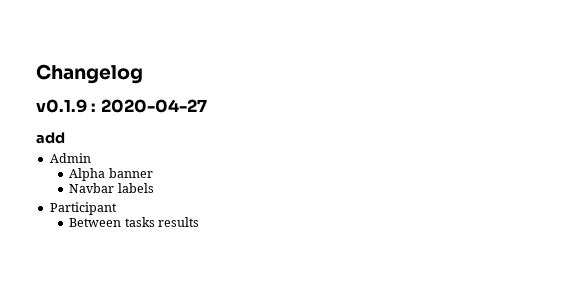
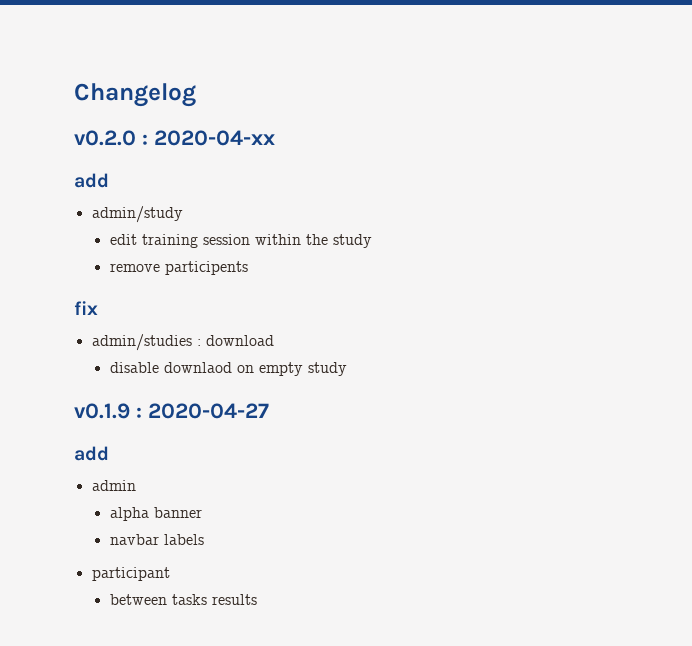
+ v0.2.0 : 2020-04-xx
+ add
+ admin/study
+ edit training session within the study
+ remove participents
+ fix
+ admin/studies : download
+ disable downlaod on empty study
- Admin
- Alpha banner
+ admin
+ alpha banner
- Navbar labels
+ navbar labels
- Participant
- Between tasks results
+ participant
+ between tasks results

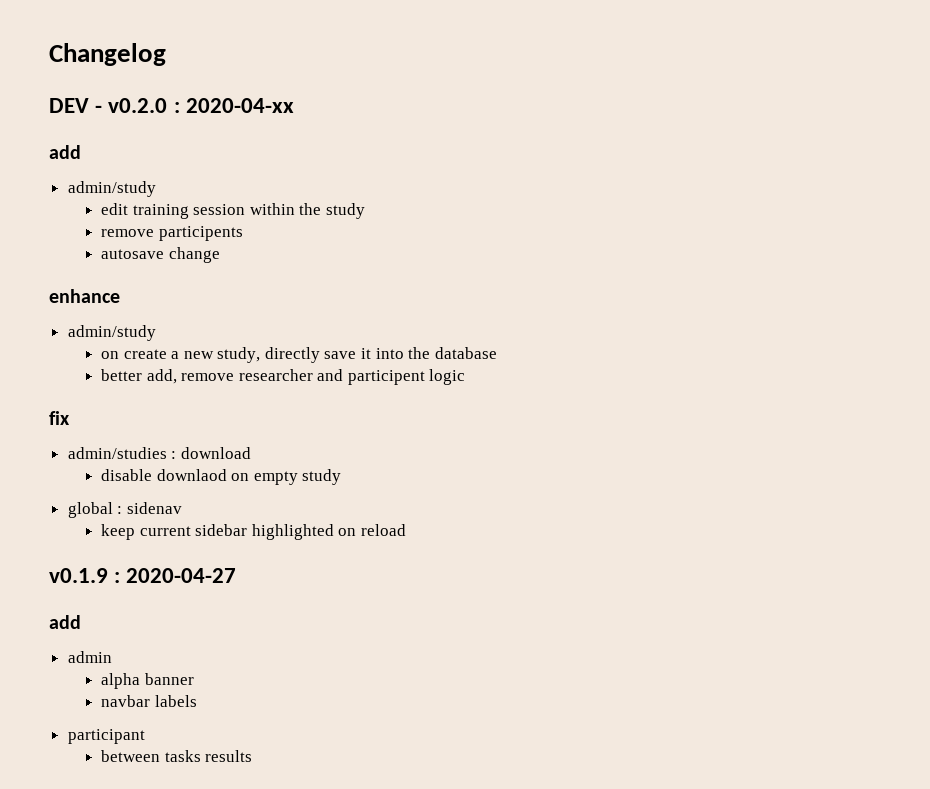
- v0.2.0 : 2020-04-xx
+ DEV - v0.2.0 : 2020-04-xx
+ autosave change
+ enhance
+ admin/study
+ on create a new study, directly save it into the database
+ better add, remove researcher and participent logic
+ global : sidenav
+ keep current sidebar highlighted on reload

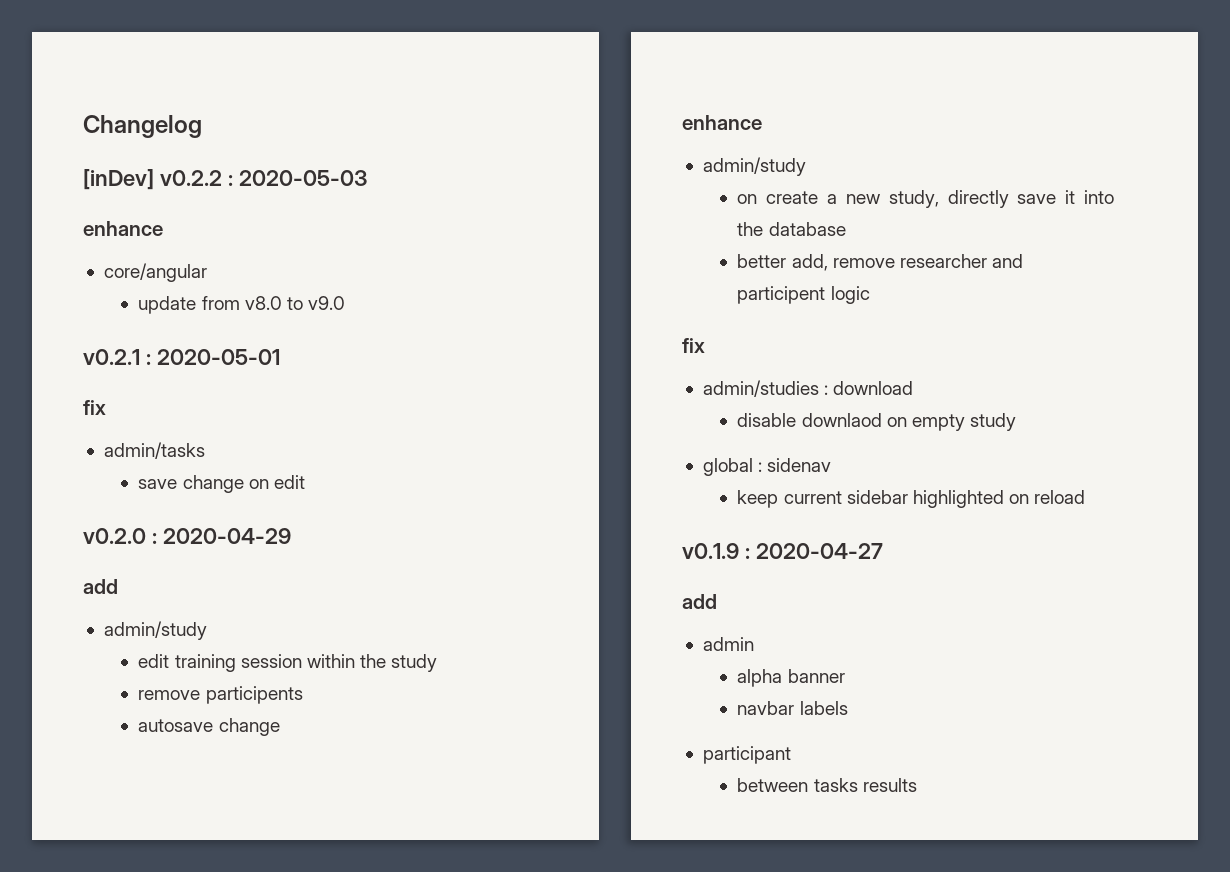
- DEV - v0.2.0 : 2020-04-xx
+ [inDev] v0.2.2 : 2020-05-03
+ enhance
+ core/angular
+ update from v8.0 to v9.0
+ v0.2.1 : 2020-05-01
+ fix
+ admin/tasks
+ save change on edit
+ v0.2.0 : 2020-04-29

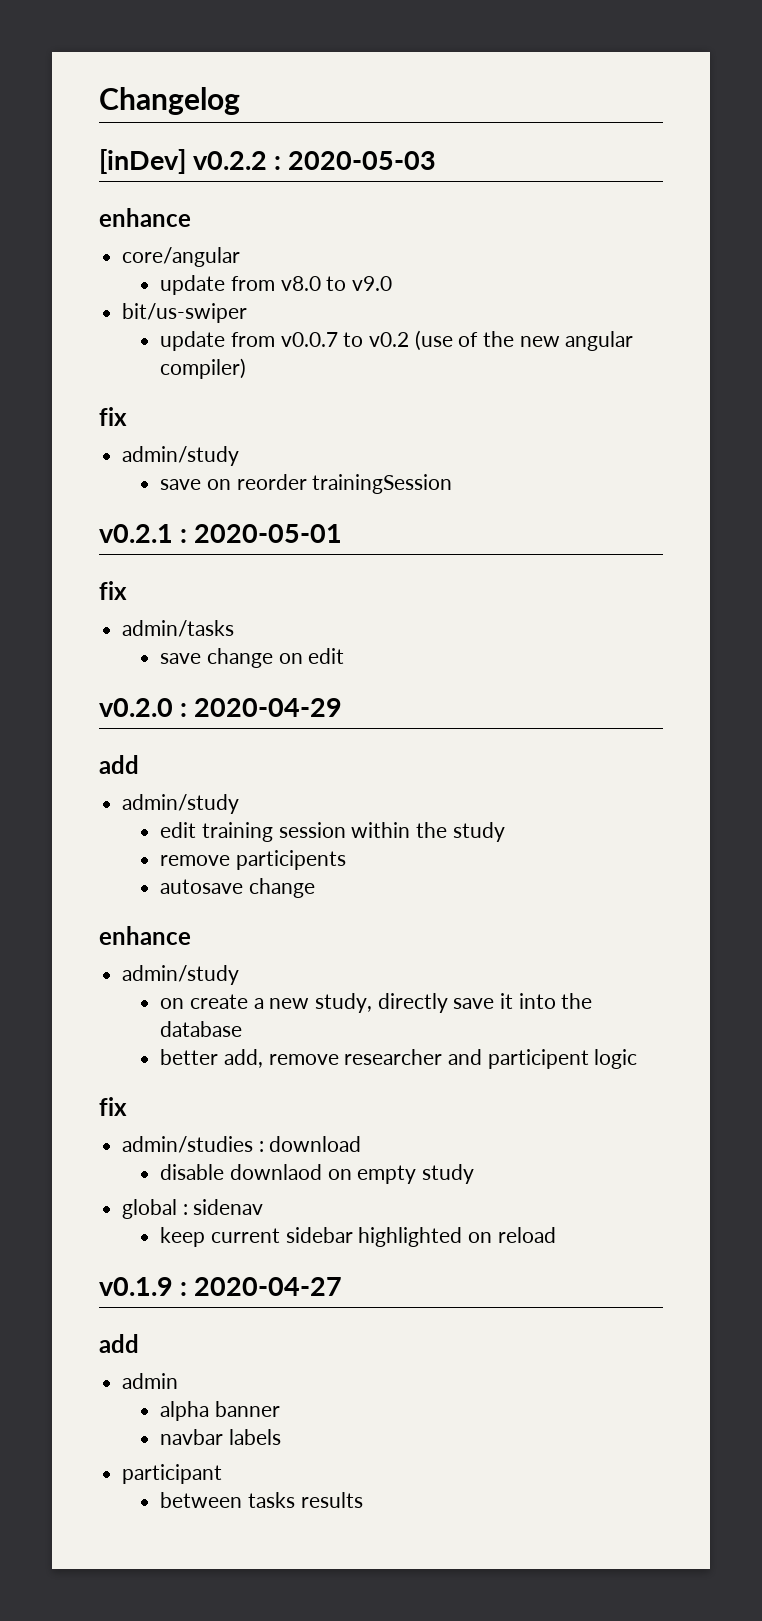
+ bit/us-swiper
+ update from v0.0.7 to v0.2 (use of the new angular compiler)
+ fix
+ admin/study
+ save on reorder trainingSession

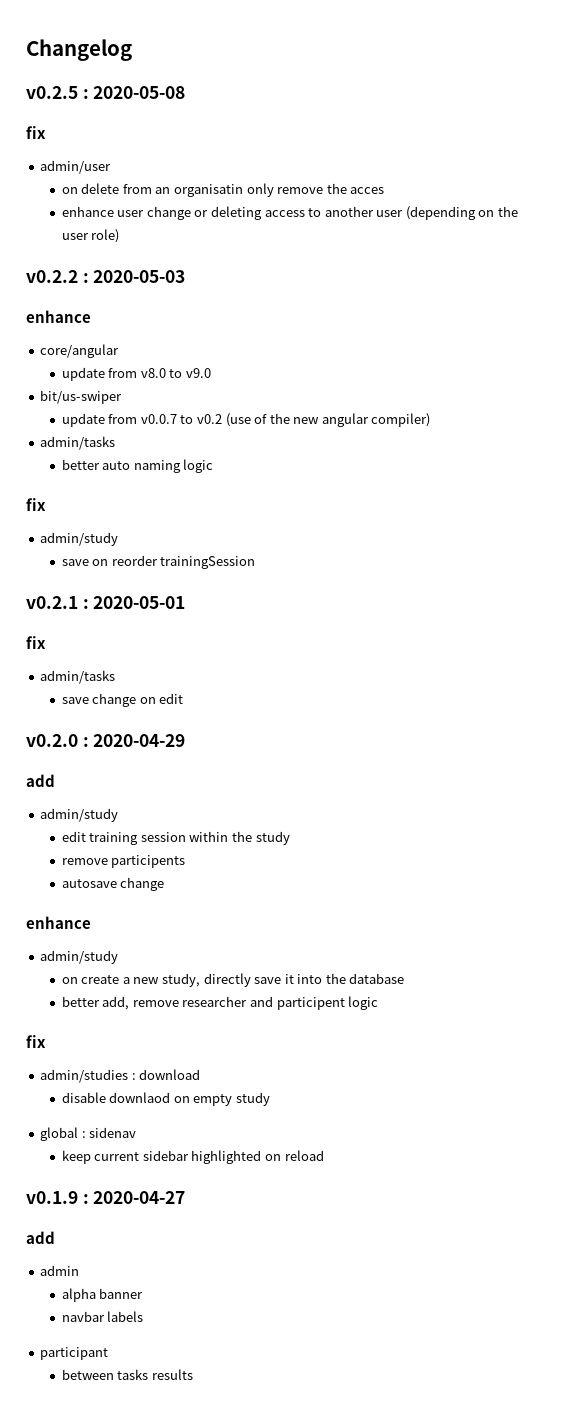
- [inDev] v0.2.2 : 2020-05-03
+ v0.2.5 : 2020-05-08
+ fix
+ admin/user
+ on delete from an organisatin only remove the acces
+ enhance user change or deleting access to another user (depending on the user role)
+ v0.2.2 : 2020-05-03
  update from v0.0.7 to v0.2 (use of the new angular compiler)
+ admin/tasks
+ better auto naming logic

